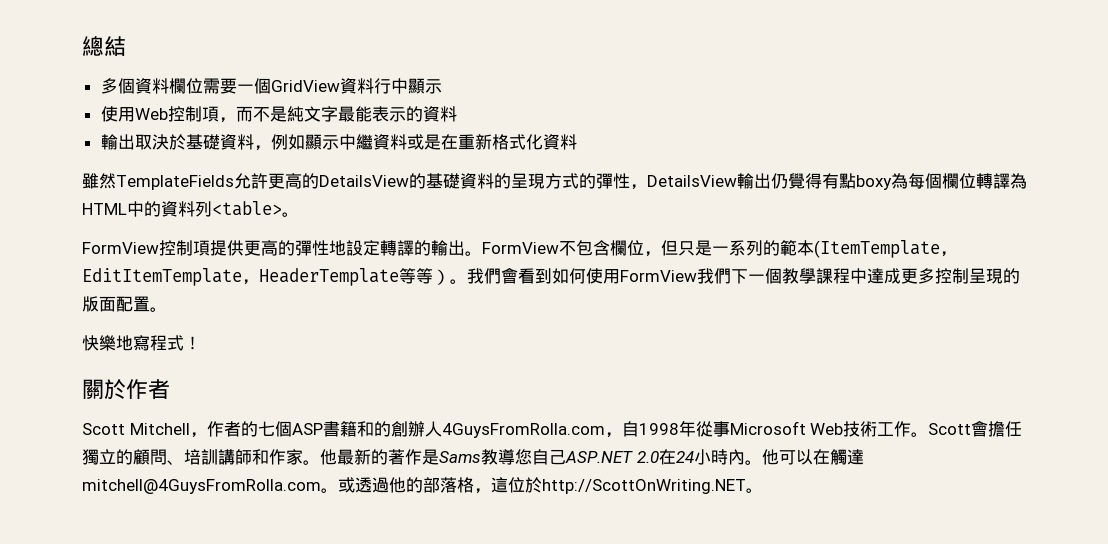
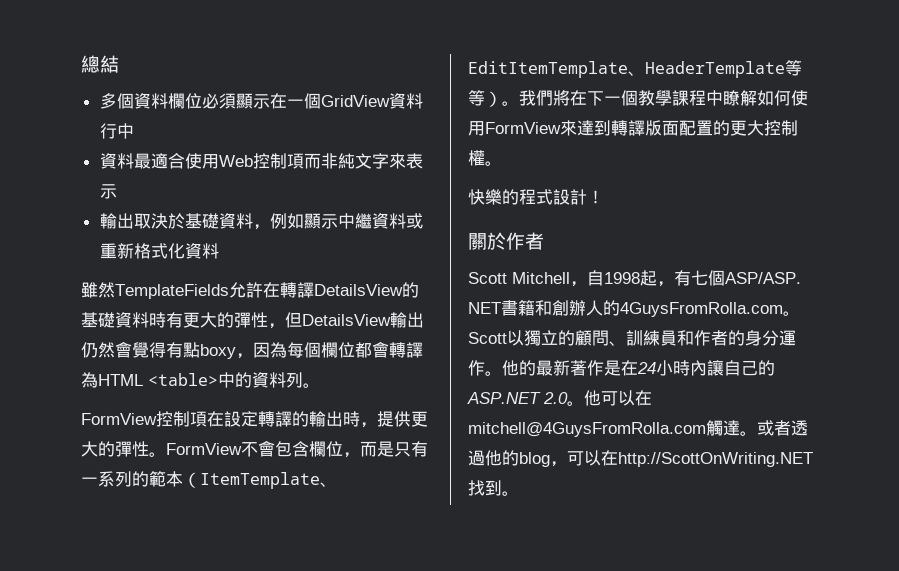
- 多個資料欄位需要一個GridView資料行中顯示
- 使用Web控制項，而不是純文字最能表示的資料
+ 多個資料欄位必須顯示在一個GridView資料行中
+ 資料最適合使用Web控制項而非純文字來表示
- 輸出取決於基礎資料，例如顯示中繼資料或是在重新格式化資料
+ 輸出取決於基礎資料，例如顯示中繼資料或重新格式化資料
- 雖然TemplateFields允許更高的DetailsView的基礎資料的呈現方式的彈性，DetailsView輸出仍覺得有點boxy為每個欄位轉譯為HTML中的資料列<table>。
+ 雖然TemplateFields允許在轉譯DetailsView的基礎資料時有更大的彈性，但DetailsView輸出仍然會覺得有點boxy，因為每個欄位都會轉譯為HTML <table>中的資料列。
- FormView控制項提供更高的彈性地設定轉譯的輸出。
+ FormView控制項在設定轉譯的輸出時，提供更大的彈性。
- FormView不包含欄位，但只是一系列的範本(ItemTemplate，EditItemTemplate，HeaderTemplate等等）。
+ FormView不會包含欄位，而是只有一系列的範本（ItemTemplate、EditItemTemplate、HeaderTemplate等等）。
- 我們會看到如何使用FormView我們下一個教學課程中達成更多控制呈現的版面配置。
+ 我們將在下一個教學課程中瞭解如何使用FormView來達到轉譯版面配置的更大控制權。
- 快樂地寫程式！
+ 快樂的程式設計！
- Scott Mitchell，作者的七個ASP書籍和的創辦人4GuysFromRolla.com，自1998年從事Microsoft Web技術工作。Scott會擔任獨立的顧問、培訓講師和作家。他最新的著作是Sams教導您自己ASP.NET 2.0在24小時內。他可以在觸達mitchell@4GuysFromRolla.com。或透過他的部落格，這位於http://ScottOnWriting.NET。
+ Scott Mitchell，自1998起，有七個ASP/ASP. NET書籍和創辦人的4GuysFromRolla.com。Scott以獨立的顧問、訓練員和作者的身分運作。他的最新著作是在24小時內讓自己的ASP.NET 2.0。他可以在mitchell@4GuysFromRolla.com觸達。或者透過他的blog，可以在http://ScottOnWriting.NET找到。

